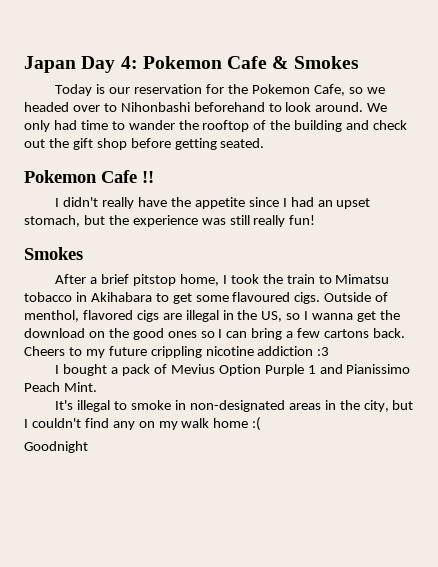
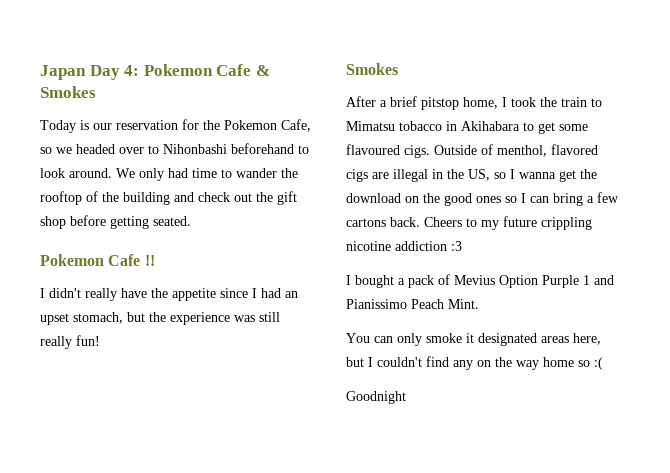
- It's illegal to smoke in non-designated areas in the city, but I couldn't find any on my walk home :(
+ You can only smoke it designated areas here, but I couldn't find any on the way home so :(

